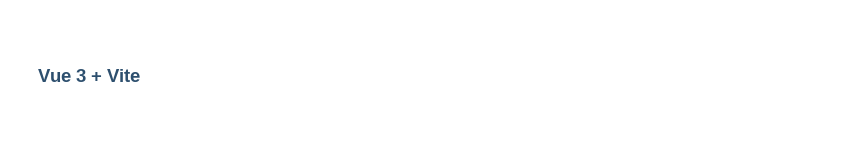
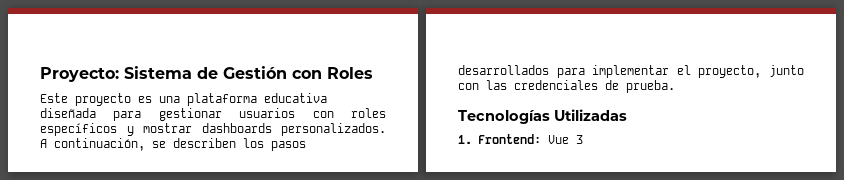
- Vue 3 + Vite
+ Proyecto: Sistema de Gestión con Roles
+ Este proyecto es una plataforma educativa diseñada para gestionar usuarios con roles específicos y mostrar dashboards personalizados. A continuación, se describen los pasos desarrollados para implementar el proyecto, junto con las credenciales de prueba.
+ Tecnologías Utilizadas
+ 1. Frontend: Vue 3

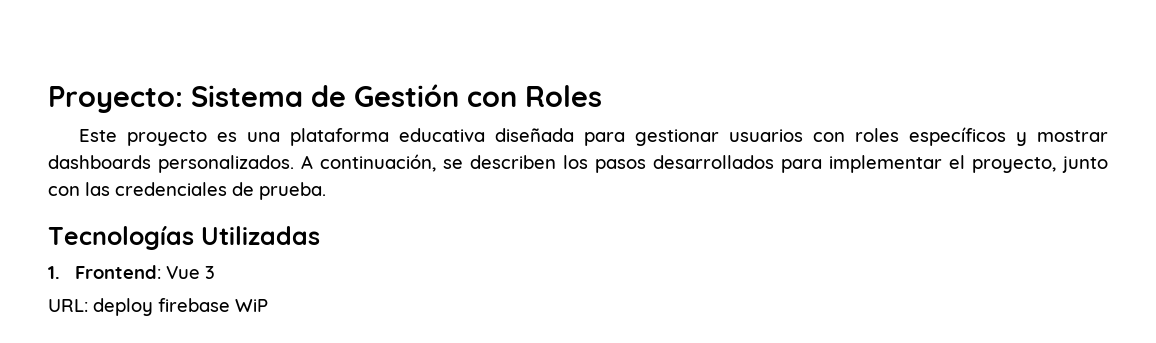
+ URL: deploy firebase WiP

